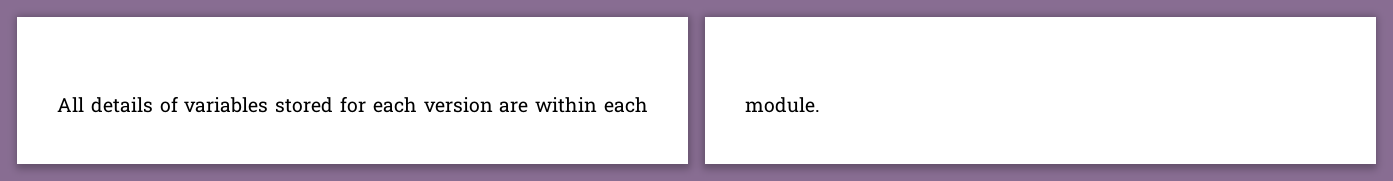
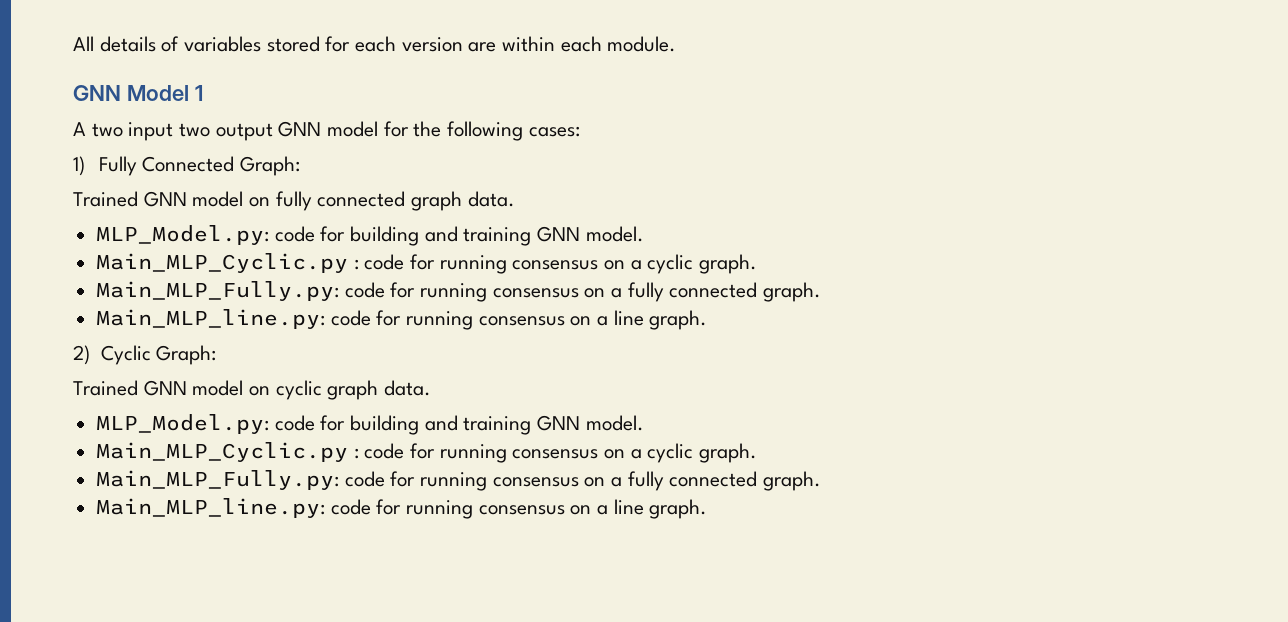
+ GNN Model 1
+ A two input two output GNN model for the following cases:
+ 1) Fully Connected Graph:
+ Trained GNN model on fully connected graph data.
+ MLP_Model.py: code for building and training GNN model.
+ Main_MLP_Cyclic.py : code for running consensus on a cyclic graph.
+ Main_MLP_Fully.py: code for running consensus on a fully connected graph.
+ Main_MLP_line.py: code for running consensus on a line graph.
+ 2) Cyclic Graph:
+ Trained GNN model on cyclic graph data.
+ MLP_Model.py: code for building and training GNN model.
+ Main_MLP_Cyclic.py : code for running consensus on a cyclic graph.
+ Main_MLP_Fully.py: code for running consensus on a fully connected graph.
+ Main_MLP_line.py: code for running consensus on a line graph.

